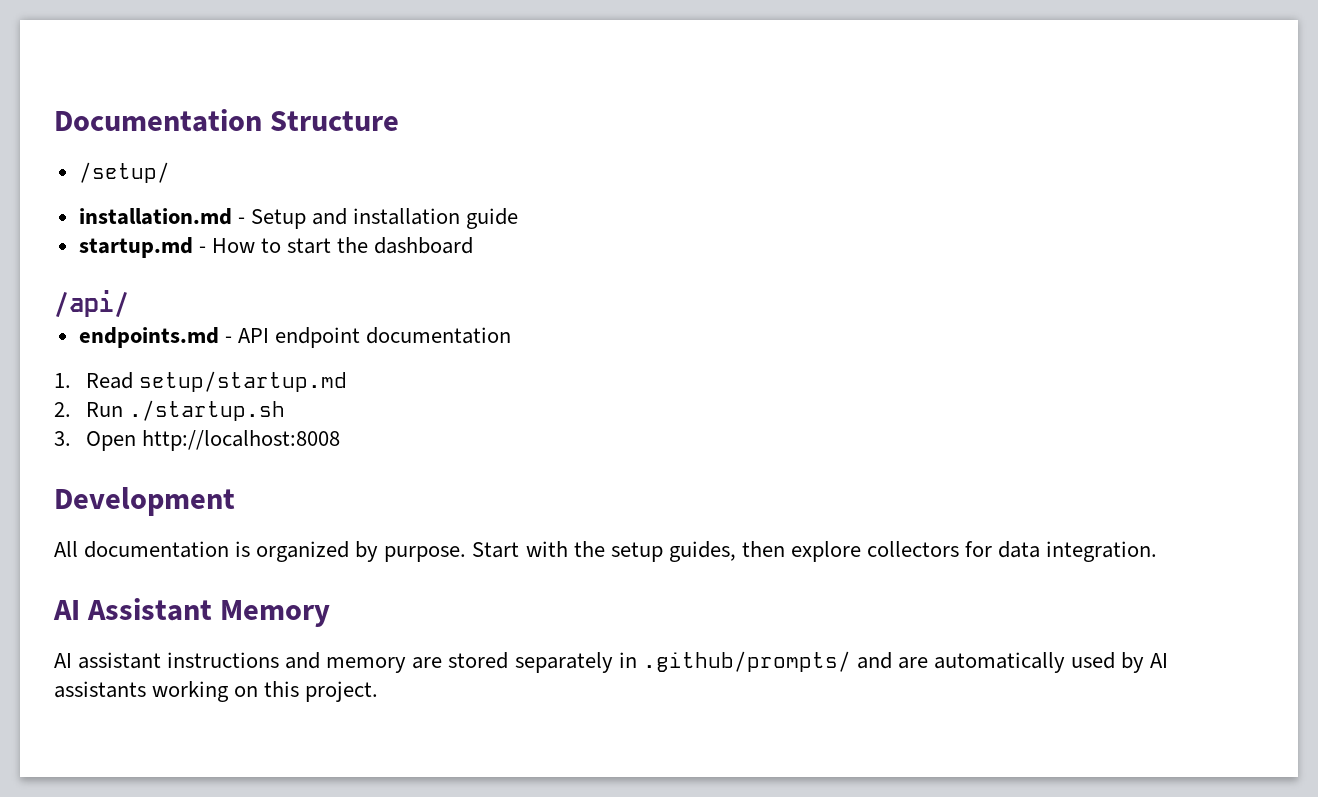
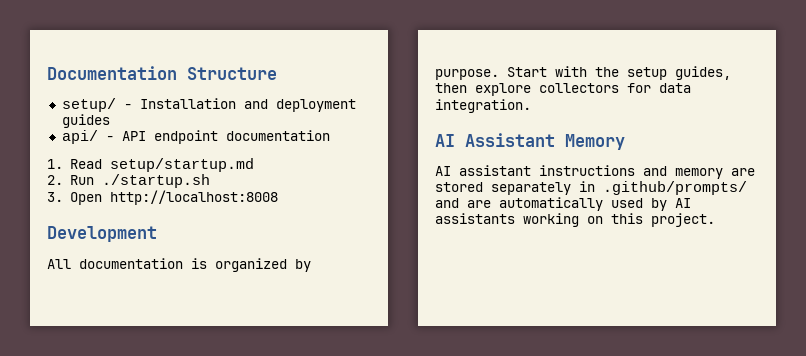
- /setup/
- installation.md - Setup and installation guide
- startup.md - How to start the dashboard
- /api/
- endpoints.md - API endpoint documentation
+ setup/ - Installation and deployment guides
+ api/ - API endpoint documentation

